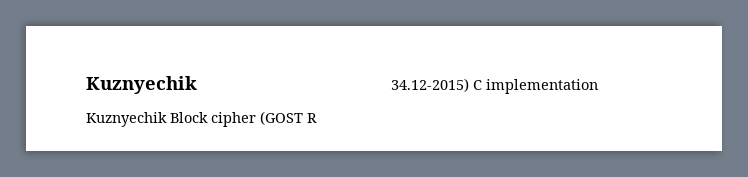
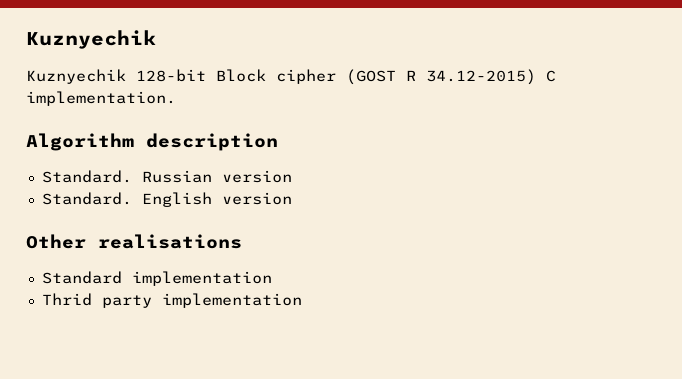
- Kuznyechik Block cipher (GOST R 34.12-2015) C implementation
+ Kuznyechik 128-bit Block cipher (GOST R 34.12-2015) C implementation.
+ Algorithm description
+ Standard. Russian version
+ Standard. English version
+ Other realisations
+ Standard implementation
+ Thrid party implementation

